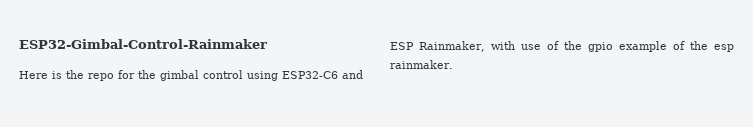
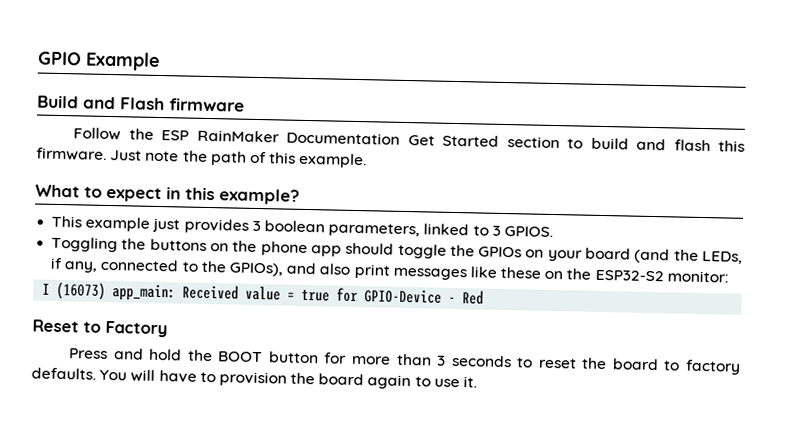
- ESP32-Gimbal-Control-Rainmaker
- Here is the repo for the gimbal control using ESP32-C6 and ESP Rainmaker, with use of the gpio example of the esp rainmaker.
+ GPIO Example
+ Build and Flash firmware
+ Follow the ESP RainMaker Documentation Get Started section to build and flash this firmware. Just note the path of this example.
+ What to expect in this example?
+ This example just provides 3 boolean parameters, linked to 3 GPIOS.
+ Toggling the buttons on the phone app should toggle the GPIOs on your board (and the LEDs, if any, connected to the GPIOs), and also print messages like these on the ESP32-S2 monitor:
+ I (16073) app_main: Received value = true for GPIO-Device - Red
+ Reset to Factory
+ Press and hold the BOOT button for more than 3 seconds to reset the board to factory defaults. You will have to provision the board again to use it.

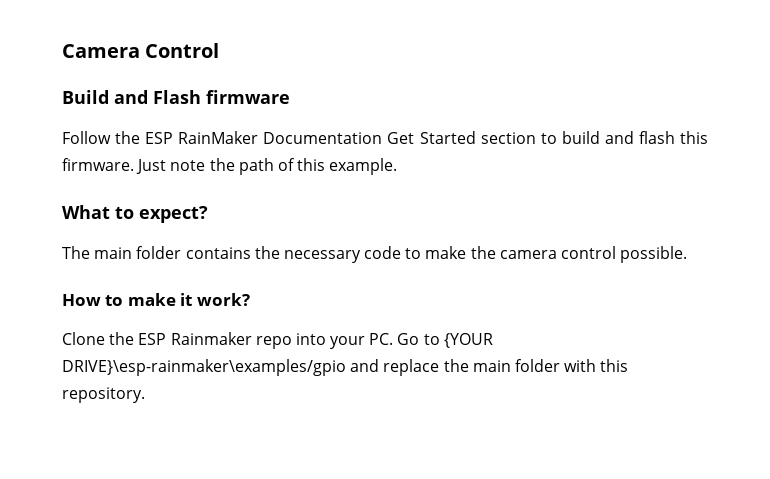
- GPIO Example
+ Camera Control
- What to expect in this example?
- This example just provides 3 boolean parameters, linked to 3 GPIOS.
- Toggling the buttons on the phone app should toggle the GPIOs on your board (and the LEDs, if any, connected to the GPIOs), and also print messages like these on the ESP32-S2 monitor:
- I (16073) app_main: Received value = true for GPIO-Device - Red
- Reset to Factory
- Press and hold the BOOT button for more than 3 seconds to reset the board to factory defaults. You will have to provision the board again to use it.
+ What to expect?
+ The main folder contains the necessary code to make the camera control possible.
+ How to make it work?
+ Clone the ESP Rainmaker repo into your PC. Go to {YOUR DRIVE}\esp-rainmaker\examples/gpio and replace the main folder with this repository.

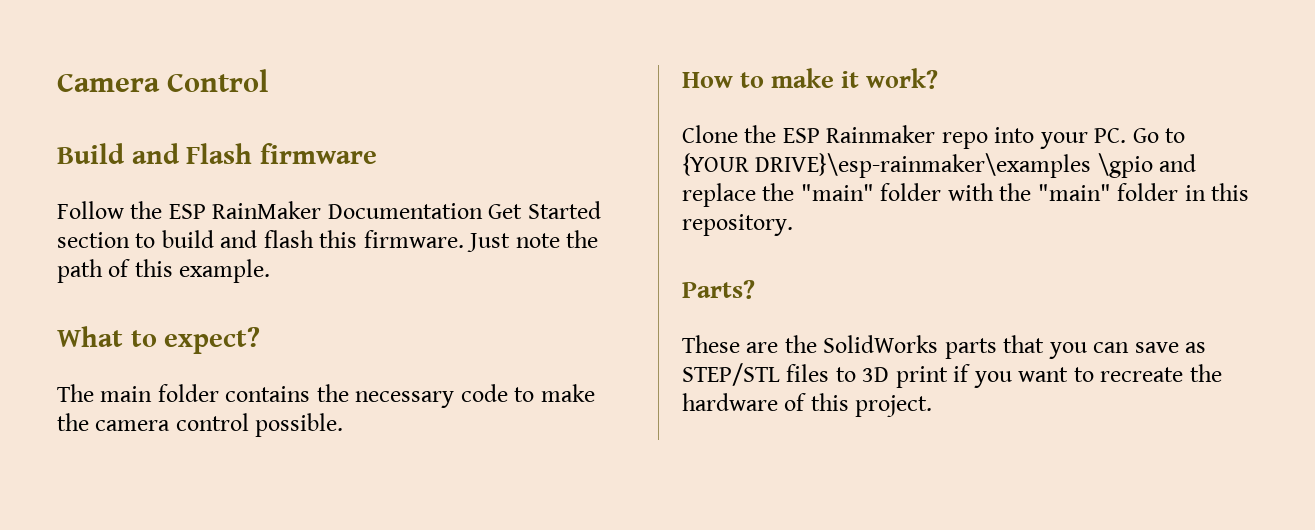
- Clone the ESP Rainmaker repo into your PC. Go to {YOUR DRIVE}\esp-rainmaker\examples/gpio and replace the main folder with this repository.
+ Clone the ESP Rainmaker repo into your PC. Go to {YOUR DRIVE}\esp-rainmaker\examples \gpio and replace the "main" folder with the "main" folder in this repository.
+ Parts?
+ These are the SolidWorks parts that you can save as STEP/STL files to 3D print if you want to recreate the hardware of this project.

